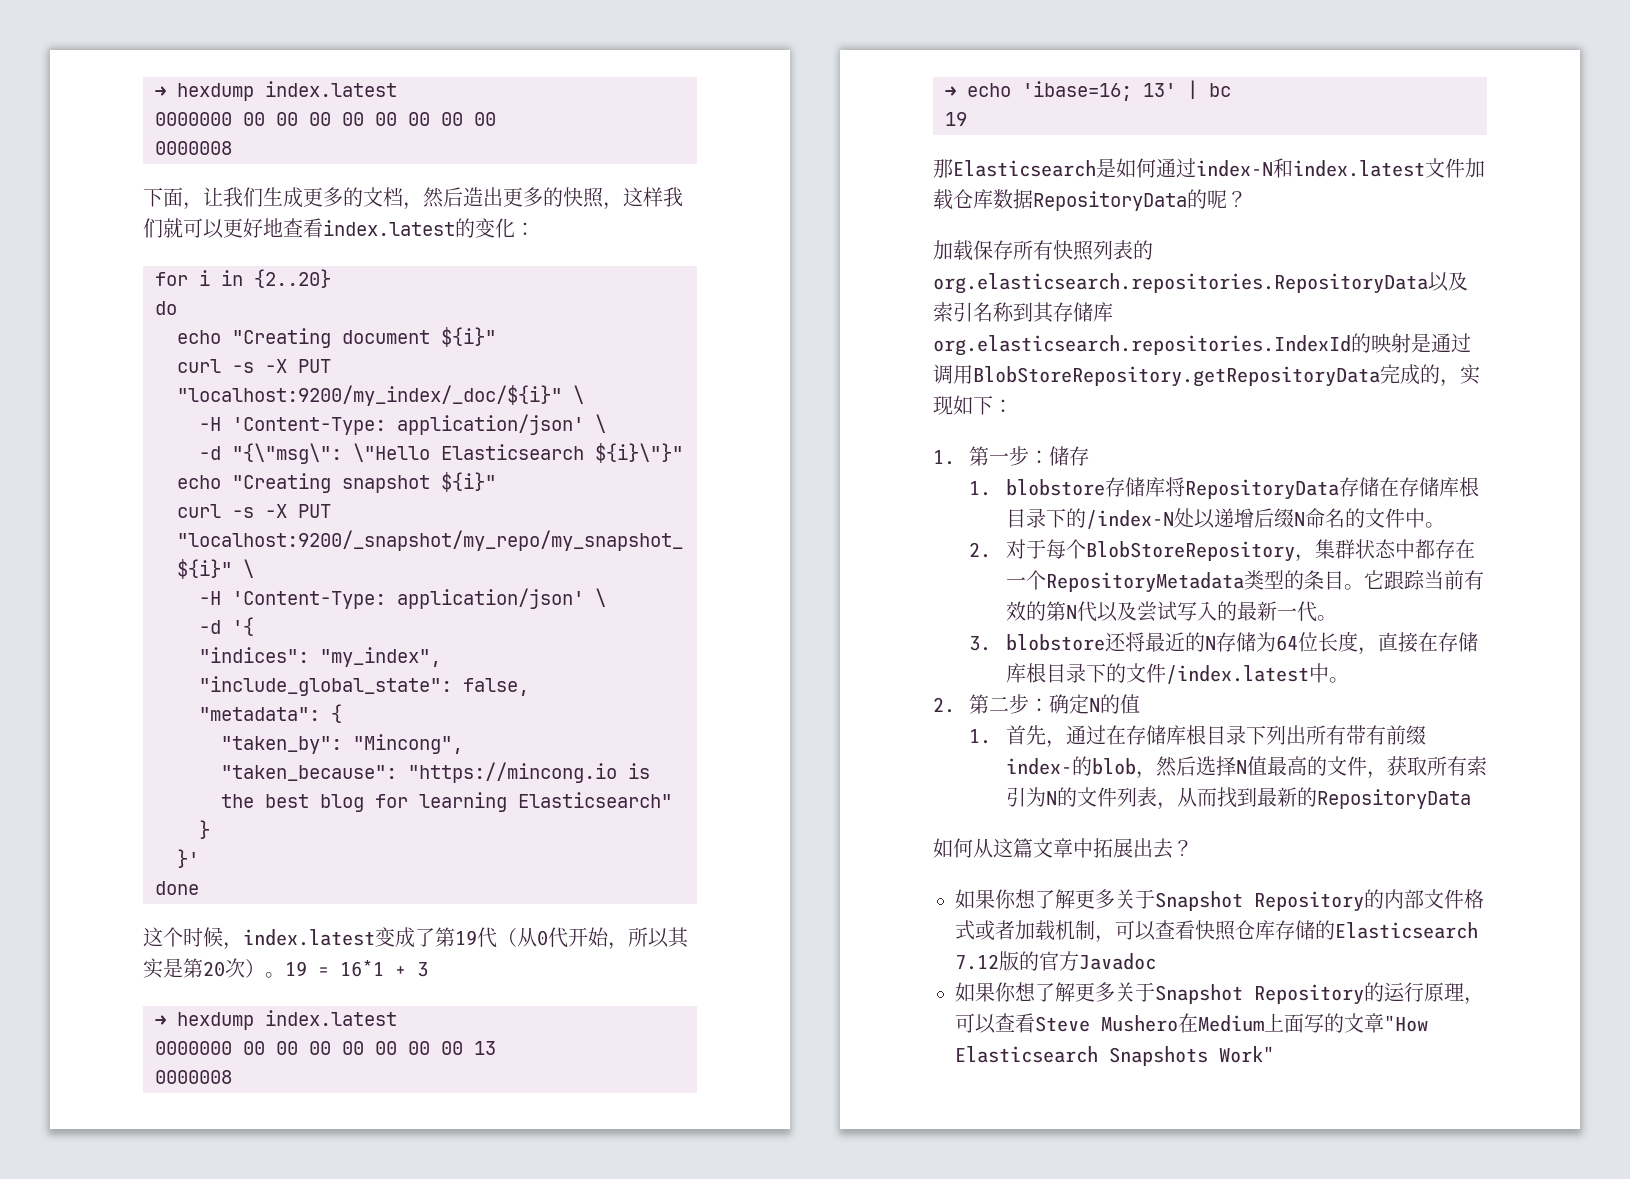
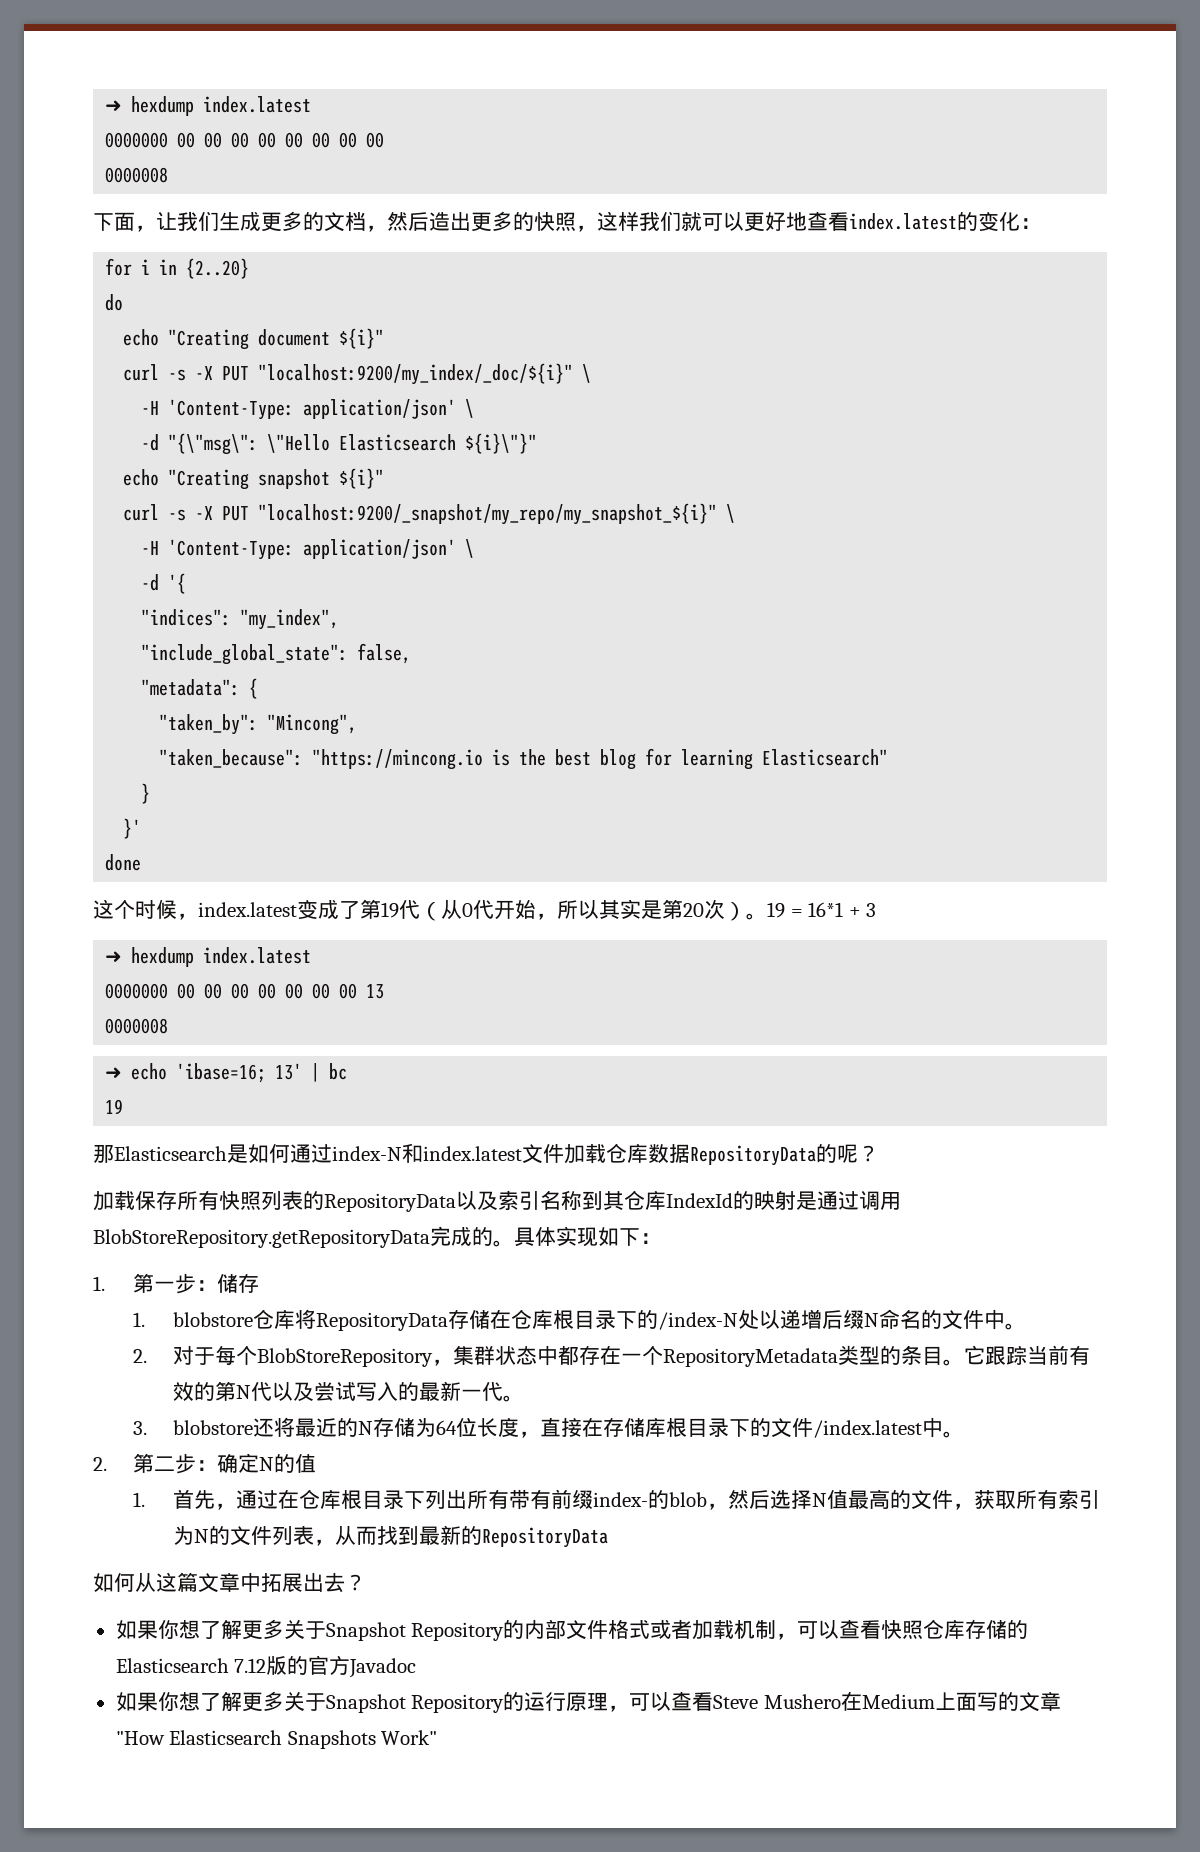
- 加载保存所有快照列表的org.elasticsearch.repositories.RepositoryData以及索引名称到其存储库org.elasticsearch.repositories.IndexId的映射是通过调用BlobStoreRepository.getRepositoryData完成的，实现如下：
+ 加载保存所有快照列表的RepositoryData以及索引名称到其仓库IndexId的映射是通过调用BlobStoreRepository.getRepositoryData完成的。具体实现如下：
- 1. blobstore存储库将RepositoryData存储在存储库根目录下的/index-N处以递增后缀N命名的文件中。
+ 1. blobstore仓库将RepositoryData存储在仓库根目录下的/index-N处以递增后缀N命名的文件中。
- 1.首先，通过在存储库根目录下列出所有带有前缀index-的blob，然后选择N值最高的文件，获取所有索引为N的文件列表，从而找到最新的RepositoryData
+ 1.首先，通过在仓库根目录下列出所有带有前缀index-的blob，然后选择N值最高的文件，获取所有索引为N的文件列表，从而找到最新的RepositoryData

